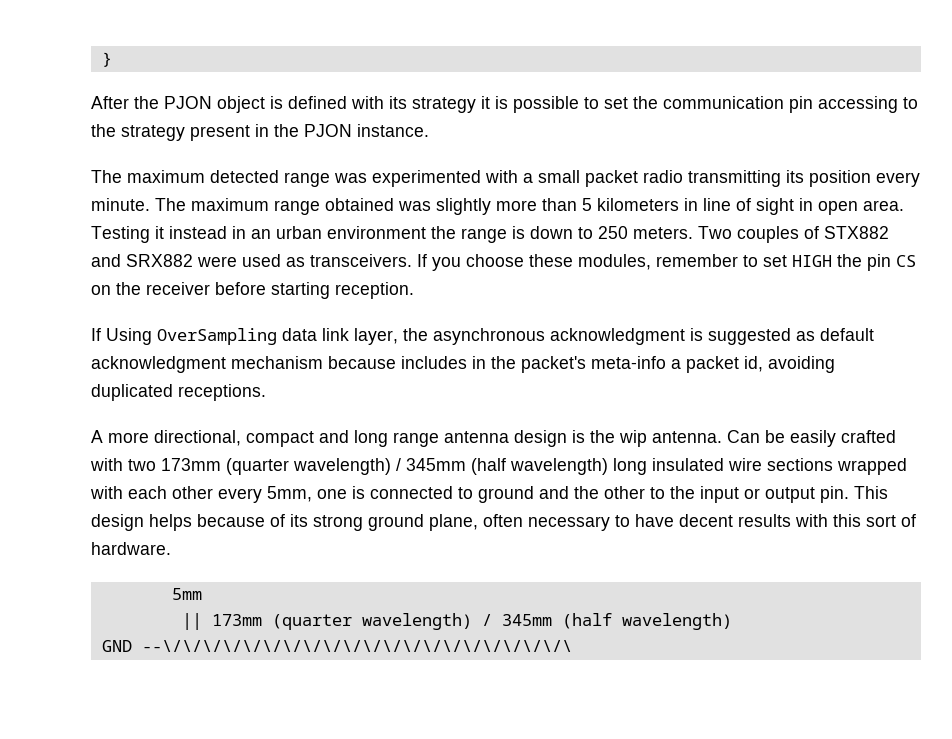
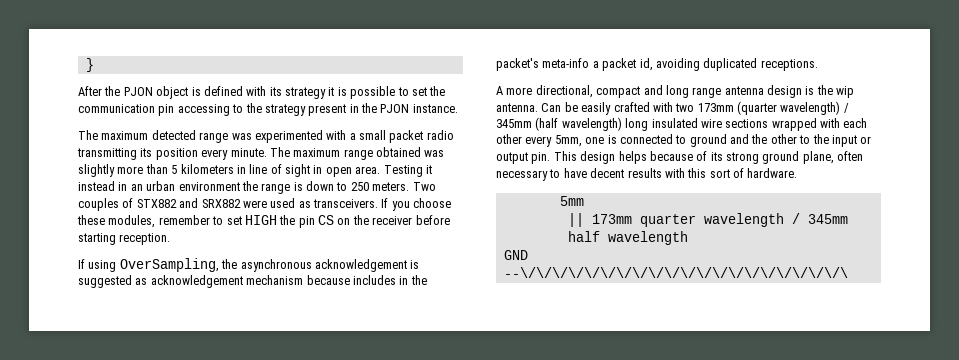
- If Using OverSampling data link layer, the asynchronous acknowledgment is suggested as default acknowledgment mechanism because includes in the packet's meta-info a packet id, avoiding duplicated receptions.
+ If using OverSampling, the asynchronous acknowledgement is suggested as acknowledgement mechanism because includes in the packet's meta-info a packet id, avoiding duplicated receptions.
- || 173mm (quarter wavelength) / 345mm (half wavelength)
+ || 173mm quarter wavelength / 345mm half wavelength

